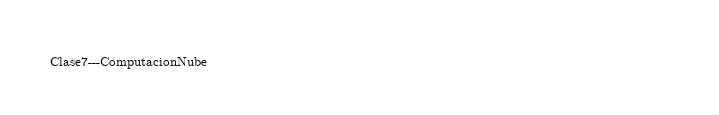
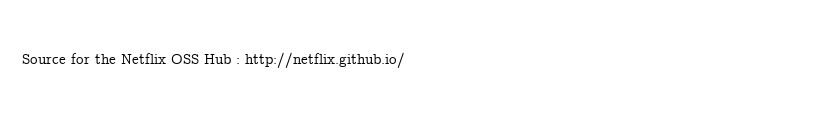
- Clase7---ComputacionNube
+ Source for the Netflix OSS Hub : http://netflix.github.io/

